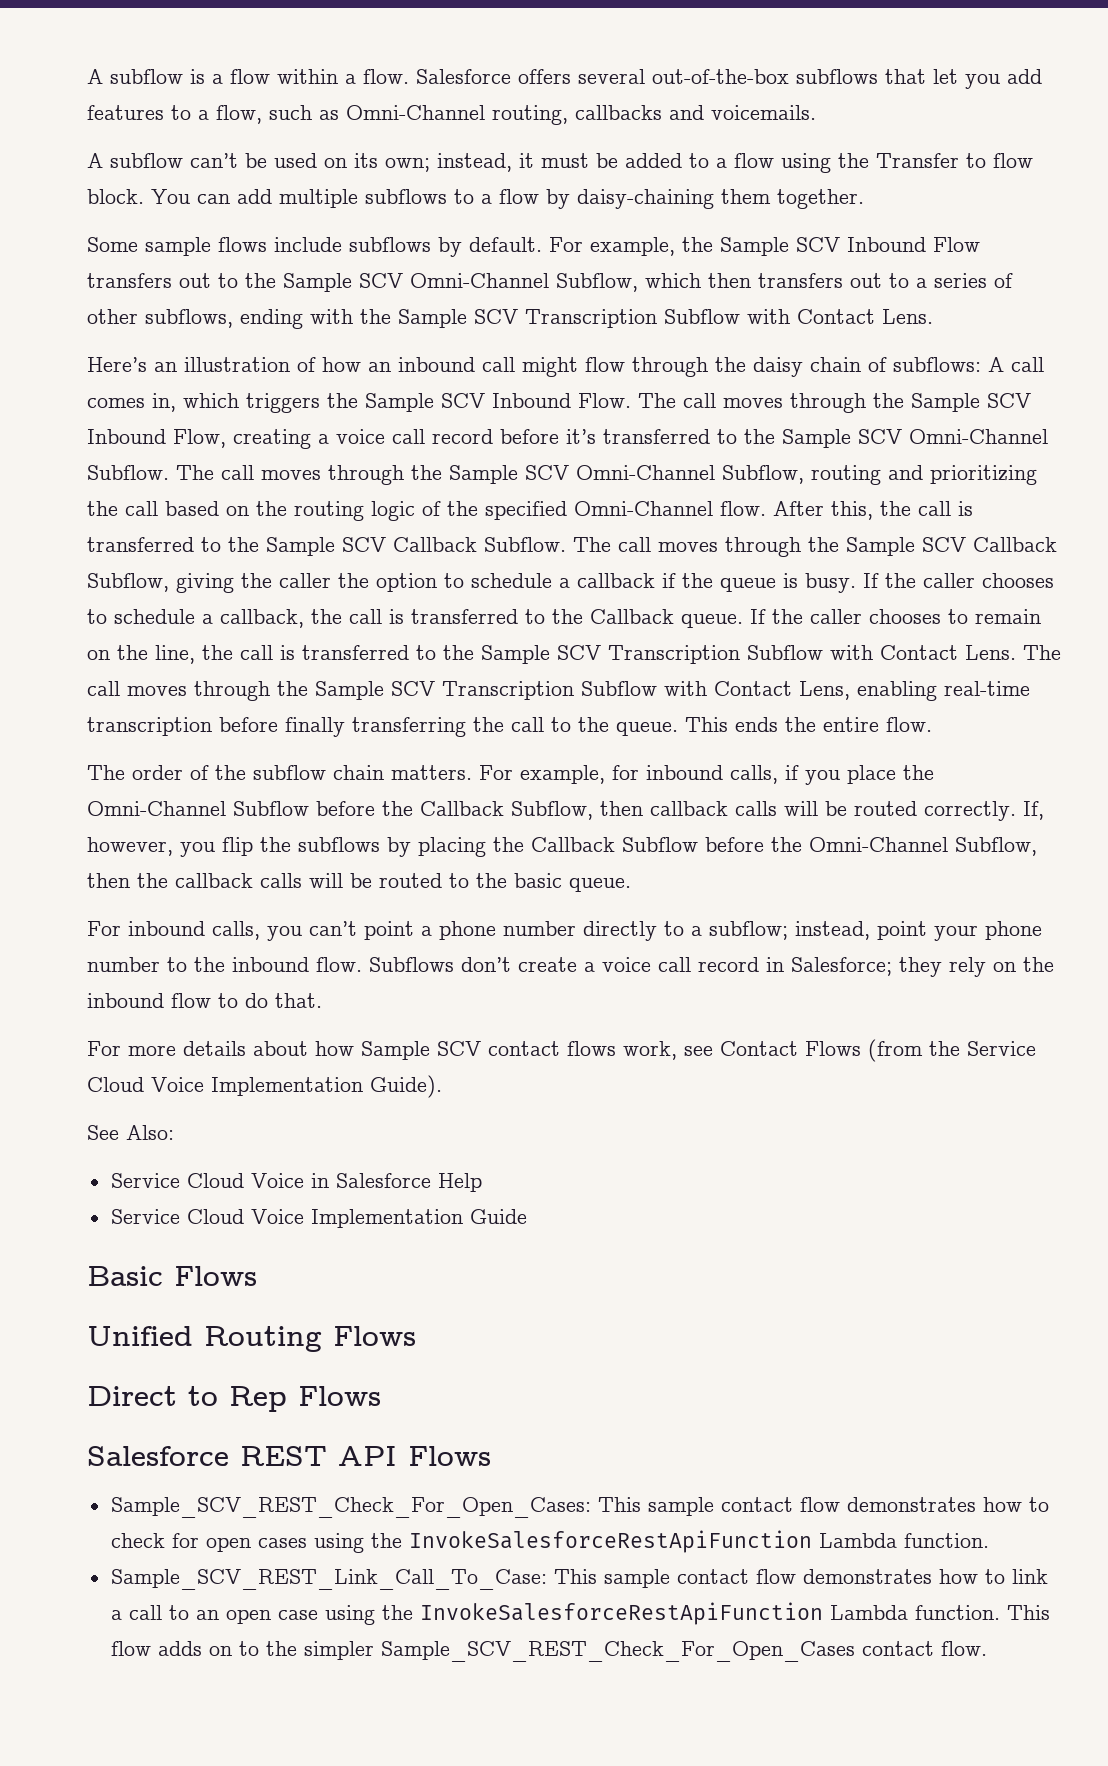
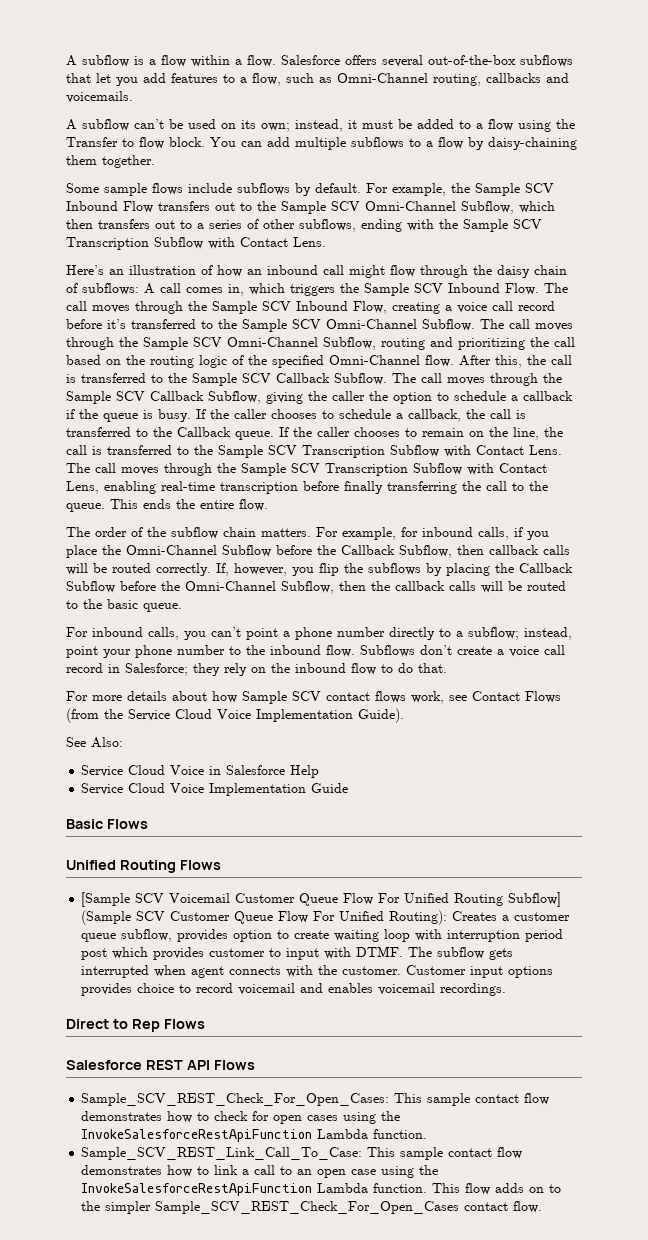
+ [Sample SCV Voicemail Customer Queue Flow For Unified Routing Subflow] (Sample SCV Customer Queue Flow For Unified Routing): Creates a customer queue subflow, provides option to create waiting loop with interruption period post which provides customer to input with DTMF. The subflow gets interrupted when agent connects with the customer. Customer input options provides choice to record voicemail and enables voicemail recordings.

